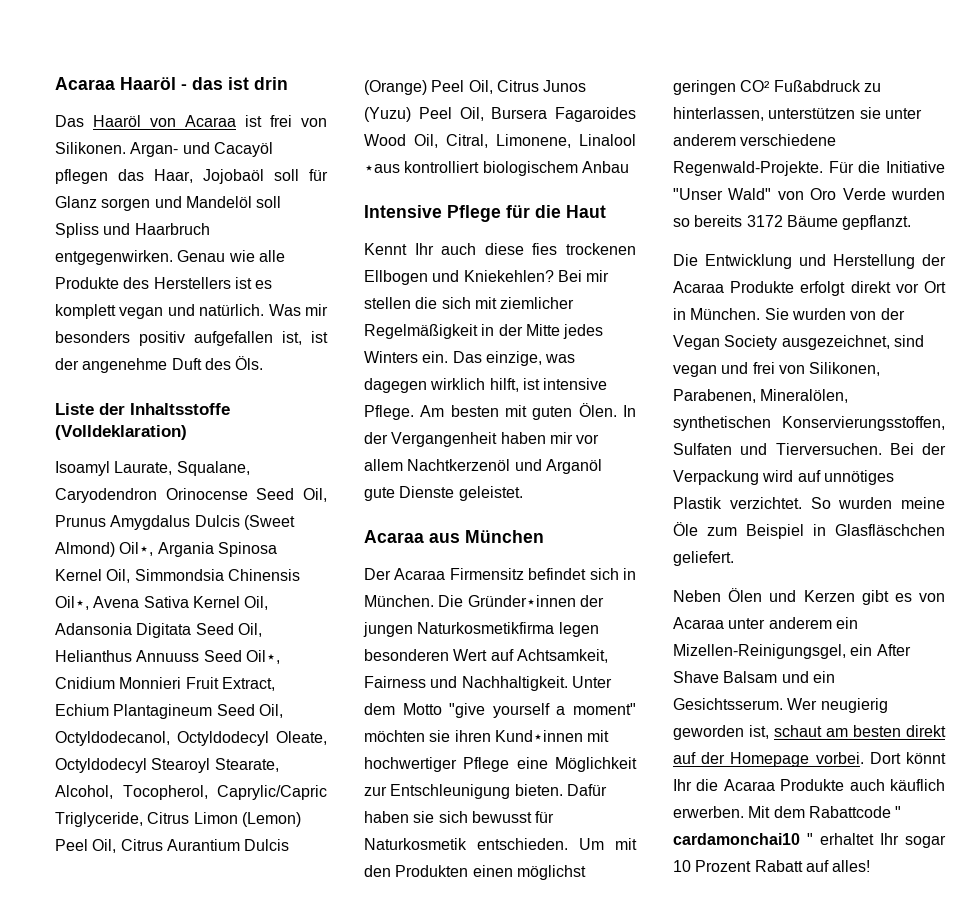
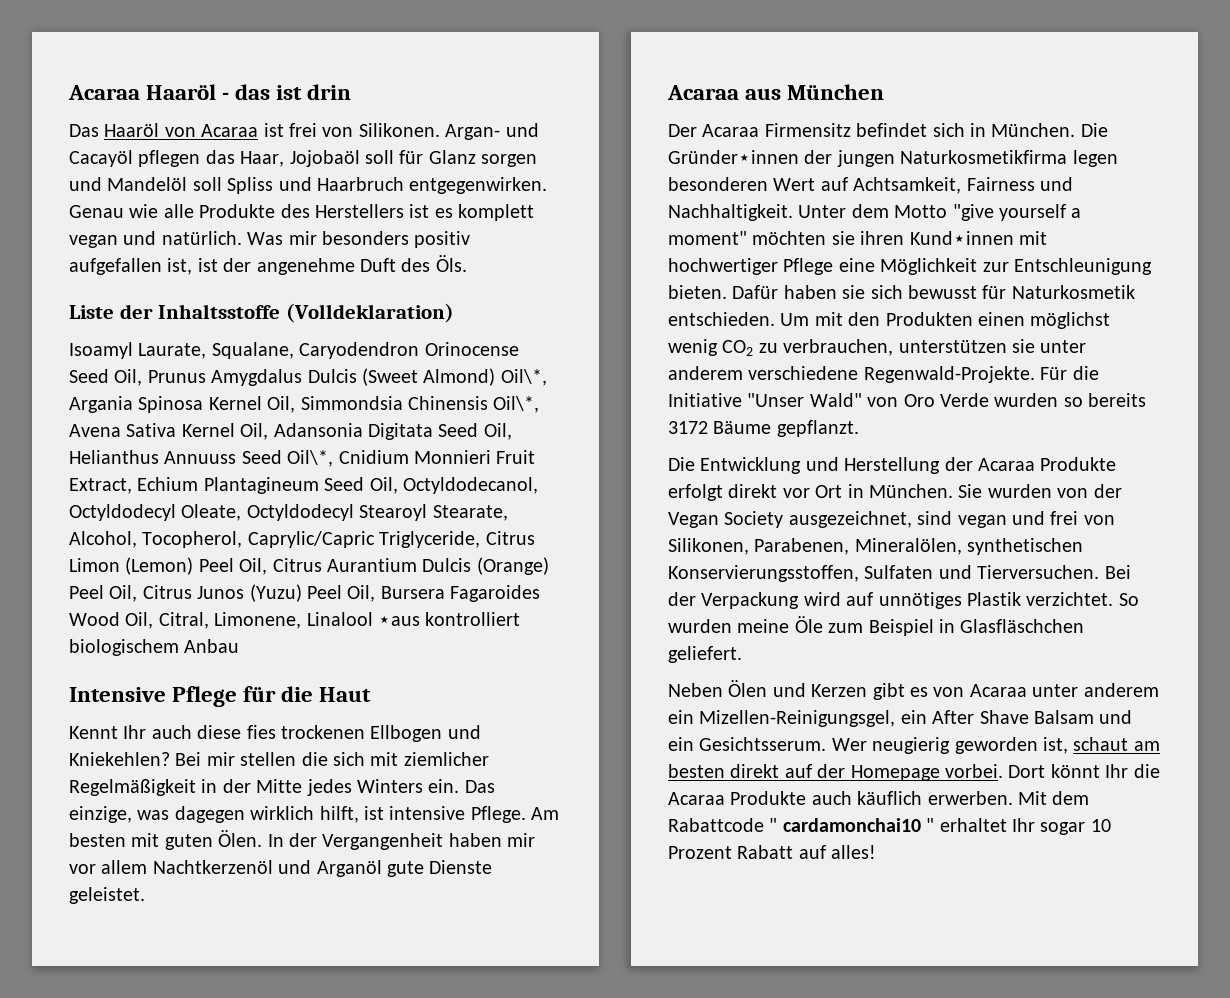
- Isoamyl Laurate, Squalane, Caryodendron Orinocense Seed Oil, Prunus Amygdalus Dulcis (Sweet Almond) Oil⋆, Argania Spinosa Kernel Oil, Simmondsia Chinensis Oil⋆, Avena Sativa Kernel Oil, Adansonia Digitata Seed Oil, Helianthus Annuuss Seed Oil⋆, Cnidium Monnieri Fruit Extract, Echium Plantagineum Seed Oil, Octyldodecanol, Octyldodecyl Oleate, Octyldodecyl Stearoyl Stearate, Alcohol, Tocopherol, Caprylic/Capric Triglyceride, Citrus Limon (Lemon) Peel Oil, Citrus Aurantium Dulcis (Orange) Peel Oil, Citrus Junos (Yuzu) Peel Oil, Bursera Fagaroides Wood Oil, Citral, Limonene, Linalool ⋆aus kontrolliert biologischem Anbau
+ Isoamyl Laurate, Squalane, Caryodendron Orinocense Seed Oil, Prunus Amygdalus Dulcis (Sweet Almond) Oil\*, Argania Spinosa Kernel Oil, Simmondsia Chinensis Oil\*, Avena Sativa Kernel Oil, Adansonia Digitata Seed Oil, Helianthus Annuuss Seed Oil\*, Cnidium Monnieri Fruit Extract, Echium Plantagineum Seed Oil, Octyldodecanol, Octyldodecyl Oleate, Octyldodecyl Stearoyl Stearate, Alcohol, Tocopherol, Caprylic/Capric Triglyceride, Citrus Limon (Lemon) Peel Oil, Citrus Aurantium Dulcis (Orange) Peel Oil, Citrus Junos (Yuzu) Peel Oil, Bursera Fagaroides Wood Oil, Citral, Limonene, Linalool ⋆aus kontrolliert biologischem Anbau
- Um mit den Produkten einen möglichst geringen CO² Fußabdruck zu hinterlassen, unterstützen sie unter anderem verschiedene Regenwald-Projekte.
+ Um mit den Produkten einen möglichst wenig CO2 zu verbrauchen, unterstützen sie unter anderem verschiedene Regenwald-Projekte.

